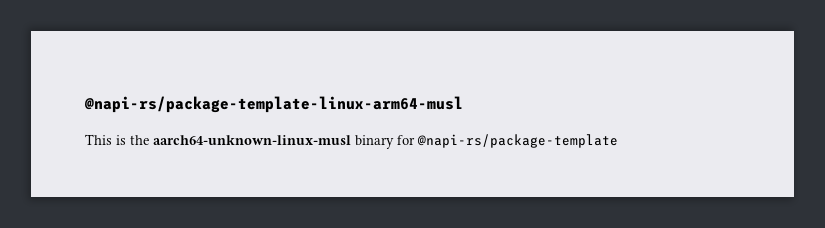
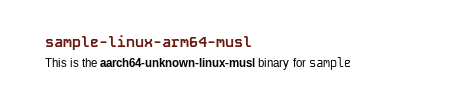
- @napi-rs/package-template-linux-arm64-musl
+ sample-linux-arm64-musl
- This is the aarch64-unknown-linux-musl binary for @napi-rs/package-template
+ This is the aarch64-unknown-linux-musl binary for sample

